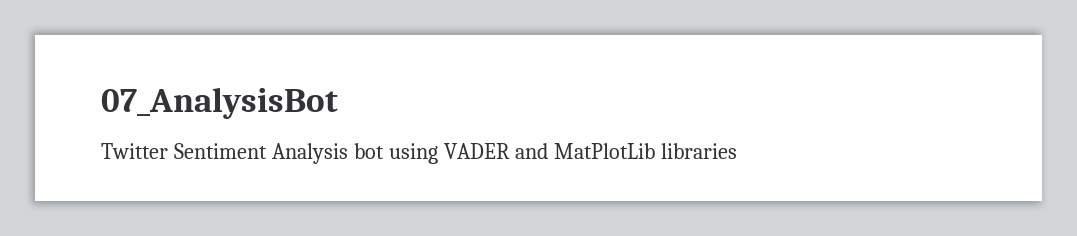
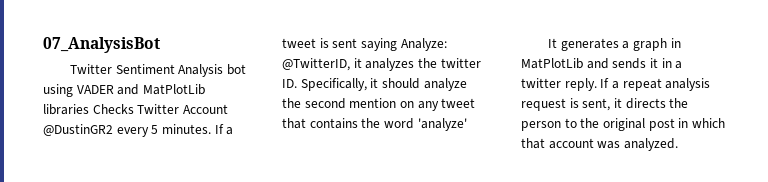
- Twitter Sentiment Analysis bot using VADER and MatPlotLib libraries
+ Twitter Sentiment Analysis bot using VADER and MatPlotLib libraries Checks Twitter Account @DustinGR2 every 5 minutes. If a tweet is sent saying Analyze: @TwitterID, it analyzes the twitter ID. Specifically, it should analyze the second mention on any tweet that contains the word 'analyze'
+ It generates a graph in MatPlotLib and sends it in a twitter reply. If a repeat analysis request is sent, it directs the person to the original post in which that account was analyzed.

